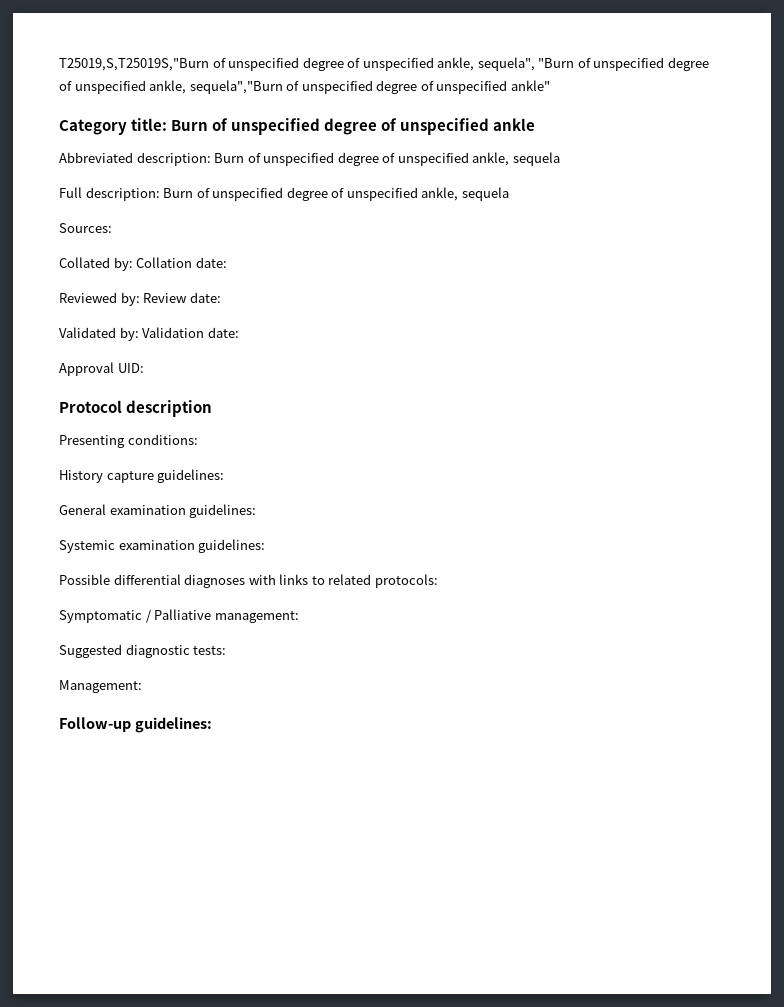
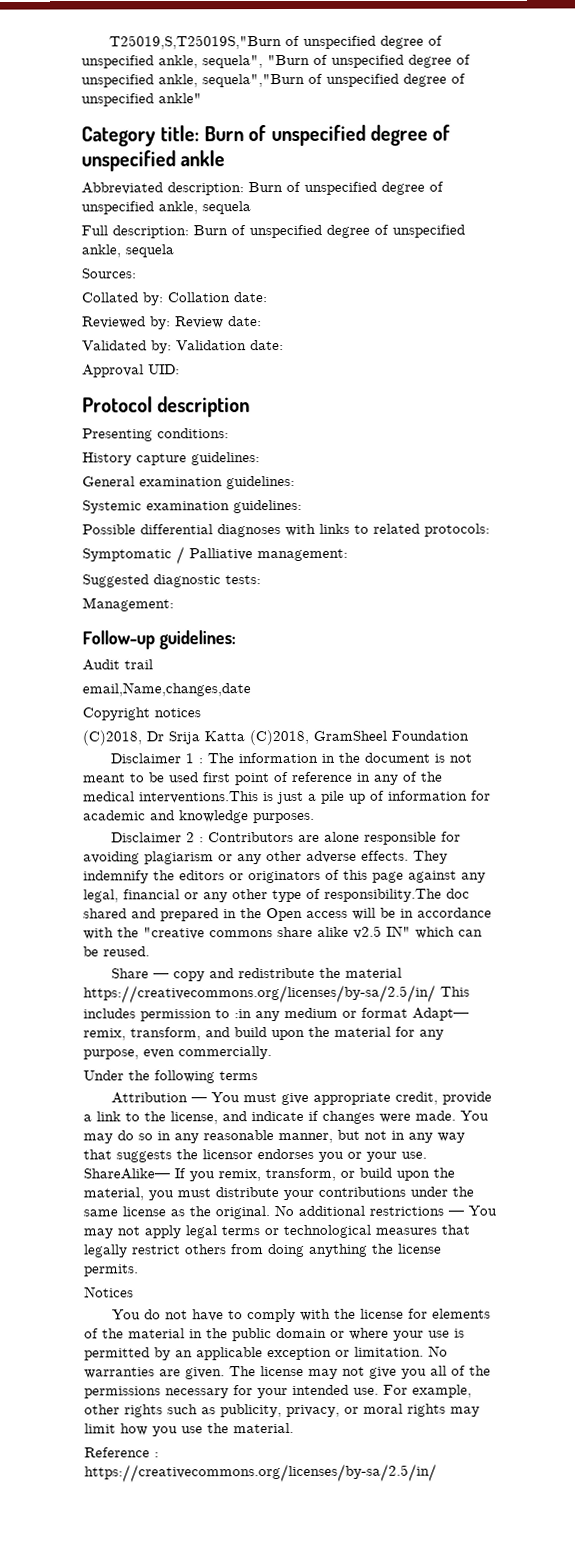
+ Audit trail
+ email,Name,changes,date
+ Copyright notices
+ (C)2018, Dr Srija Katta (C)2018, GramSheel Foundation
+ Disclaimer 1 : The information in the document is not meant to be used first point of reference in any of the medical interventions.This is just a pile up of information for academic and knowledge purposes.
+ Disclaimer 2 : Contributors are alone responsible for avoiding plagiarism or any other adverse effects. They indemnify the editors or originators of this page against any legal, financial or any other type of responsibility.The doc shared and prepared in the Open access will be in accordance with the "creative commons share alike v2.5 IN" which can be reused.
+ Share — copy and redistribute the material https://creativecommons.org/licenses/by-sa/2.5/in/ This includes permission to :in any medium or format Adapt— remix, transform, and build upon the material for any purpose, even commercially.
+ Under the following terms
+ Attribution — You must give appropriate credit, provide a link to the license, and indicate if changes were made. You may do so in any reasonable manner, but not in any way that suggests the licensor endorses you or your use. ShareAlike— If you remix, transform, or build upon the material, you must distribute your contributions under the same license as the original. No additional restrictions — You may not apply legal terms or technological measures that legally restrict others from doing anything the license permits.
+ Notices
+ You do not have to comply with the license for elements of the material in the public domain or where your use is permitted by an applicable exception or limitation. No warranties are given. The license may not give you all of the permissions necessary for your intended use. For example, other rights such as publicity, privacy, or moral rights may limit how you use the material.
+ Reference : https://creativecommons.org/licenses/by-sa/2.5/in/

